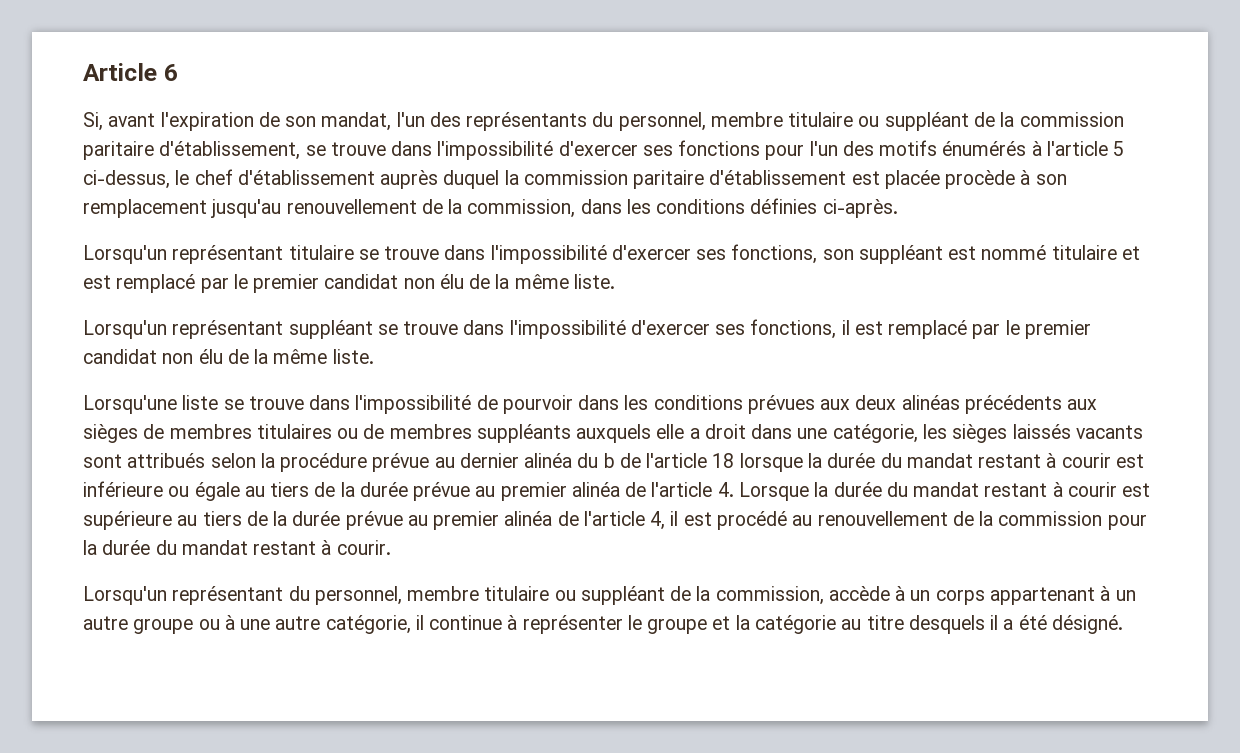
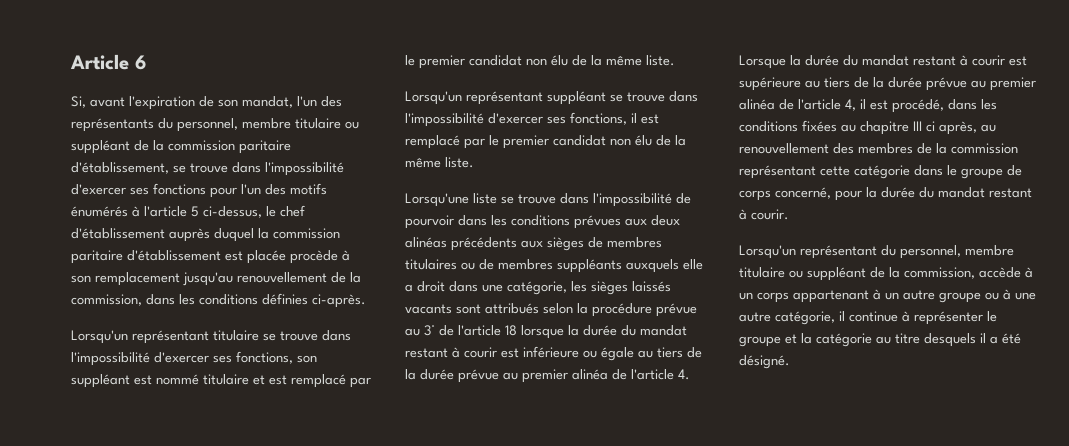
- Lorsqu'une liste se trouve dans l'impossibilité de pourvoir dans les conditions prévues aux deux alinéas précédents aux sièges de membres titulaires ou de membres suppléants auxquels elle a droit dans une catégorie, les sièges laissés vacants sont attribués selon la procédure prévue au dernier alinéa du b de l'article 18 lorsque la durée du mandat restant à courir est inférieure ou égale au tiers de la durée prévue au premier alinéa de l'article 4. Lorsque la durée du mandat restant à courir est supérieure au tiers de la durée prévue au premier alinéa de l'article 4, il est procédé au renouvellement de la commission pour la durée du mandat restant à courir.
+ Lorsqu'une liste se trouve dans l'impossibilité de pourvoir dans les conditions prévues aux deux alinéas précédents aux sièges de membres titulaires ou de membres suppléants auxquels elle a droit dans une catégorie, les sièges laissés vacants sont attribués selon la procédure prévue au 3° de l'article 18 lorsque la durée du mandat restant à courir est inférieure ou égale au tiers de la durée prévue au premier alinéa de l'article 4. Lorsque la durée du mandat restant à courir est supérieure au tiers de la durée prévue au premier alinéa de l'article 4, il est procédé, dans les conditions fixées au chapitre III ci après, au renouvellement des membres de la commission représentant cette catégorie dans le groupe de corps concerné, pour la durée du mandat restant à courir.

